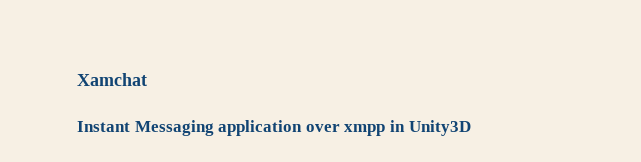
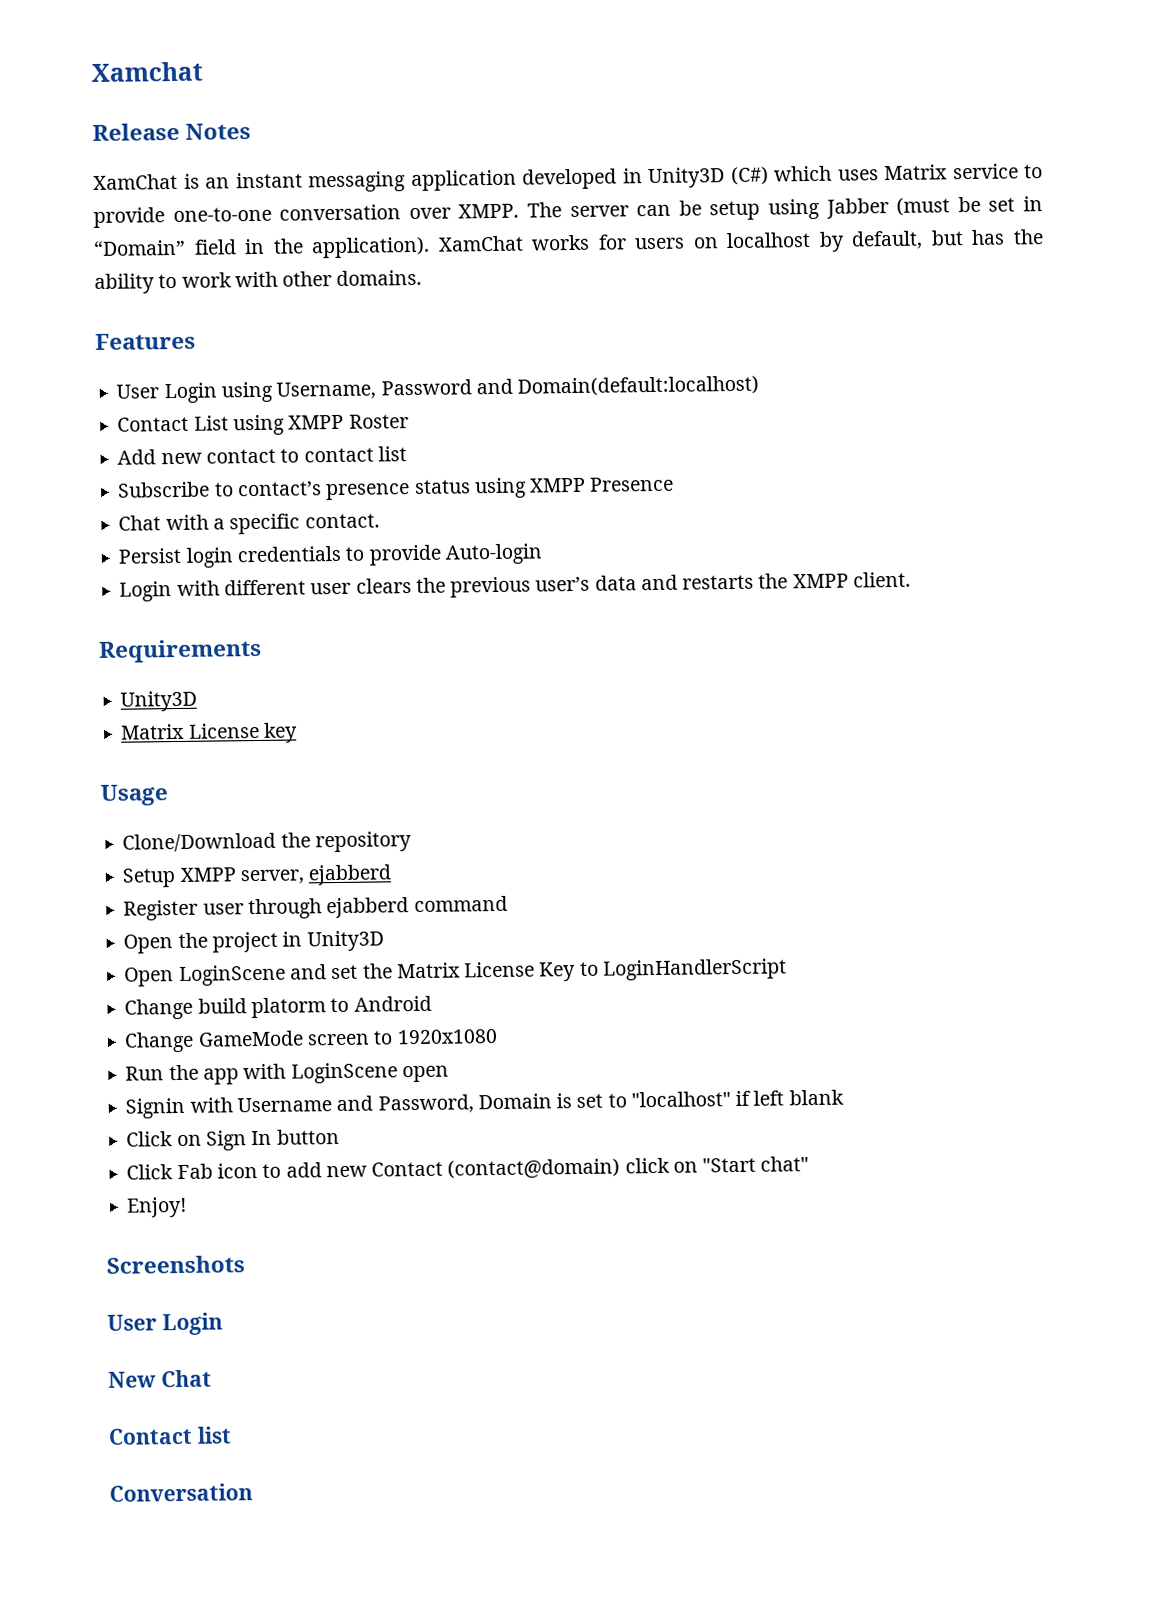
- Instant Messaging application over xmpp in Unity3D
+ Release Notes
+ XamChat is an instant messaging application developed in Unity3D (C#) which uses Matrix service to provide one-to-one conversation over XMPP. The server can be setup using Jabber (must be set in “Domain” field in the application). XamChat works for users on localhost by default, but has the ability to work with other domains.
+ Features
+ User Login using Username, Password and Domain(default:localhost)
+ Contact List using XMPP Roster
+ Add new contact to contact list
+ Subscribe to contact’s presence status using XMPP Presence
+ Chat with a specific contact.
+ Persist login credentials to provide Auto-login
+ Login with different user clears the previous user’s data and restarts the XMPP client.
+ Requirements
+ Unity3D
+ Matrix License key
+ Usage
+ Clone/Download the repository
+ Setup XMPP server, ejabberd
+ Register user through ejabberd command
+ Open the project in Unity3D
+ Open LoginScene and set the Matrix License Key to LoginHandlerScript
+ Change build platorm to Android
+ Change GameMode screen to 1920x1080
+ Run the app with LoginScene open
+ Signin with Username and Password, Domain is set to "localhost" if left blank
+ Click on Sign In button
+ Click Fab icon to add new Contact (contact@domain) click on "Start chat"
+ Enjoy!
+ Screenshots
+ User Login
+ New Chat
+ Contact list
+ Conversation

